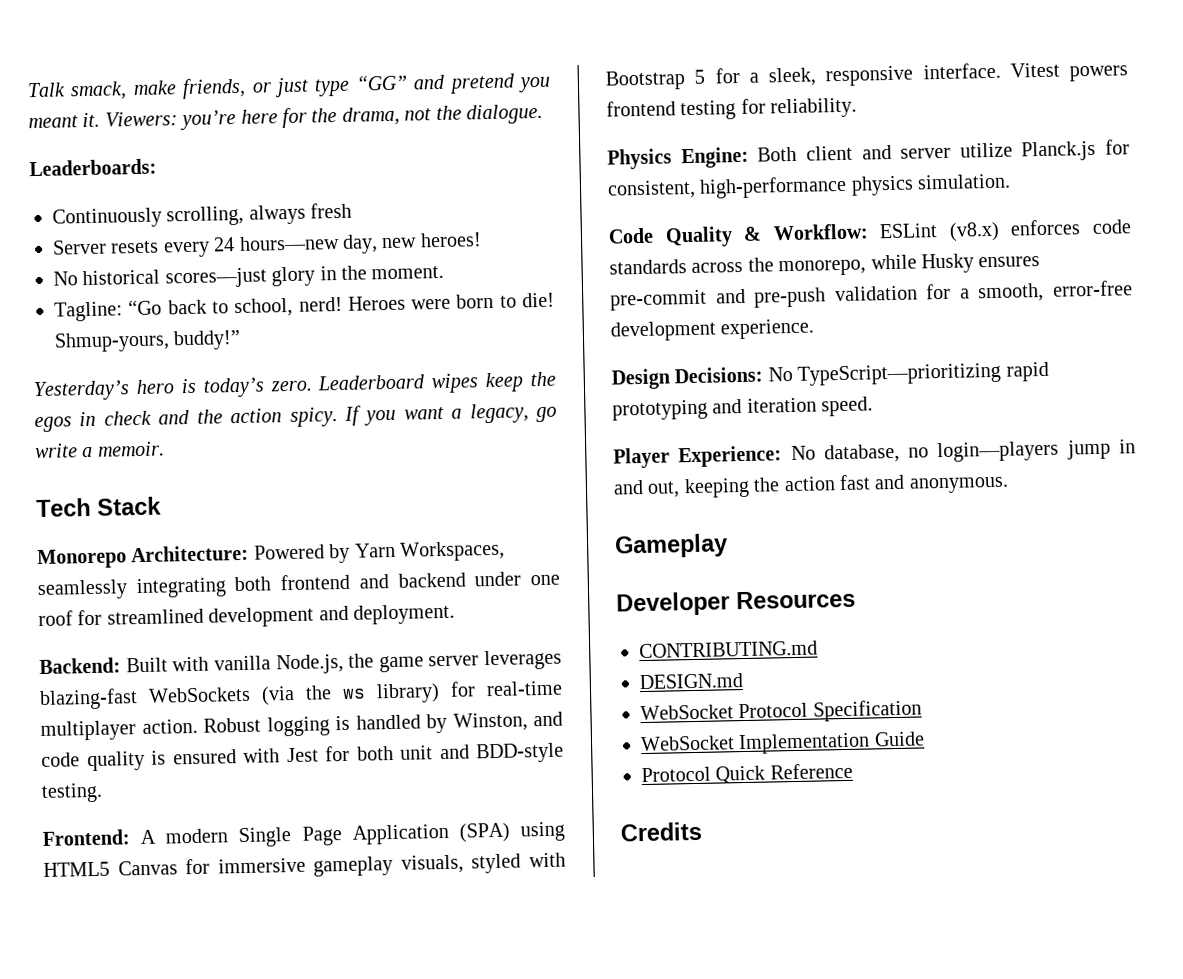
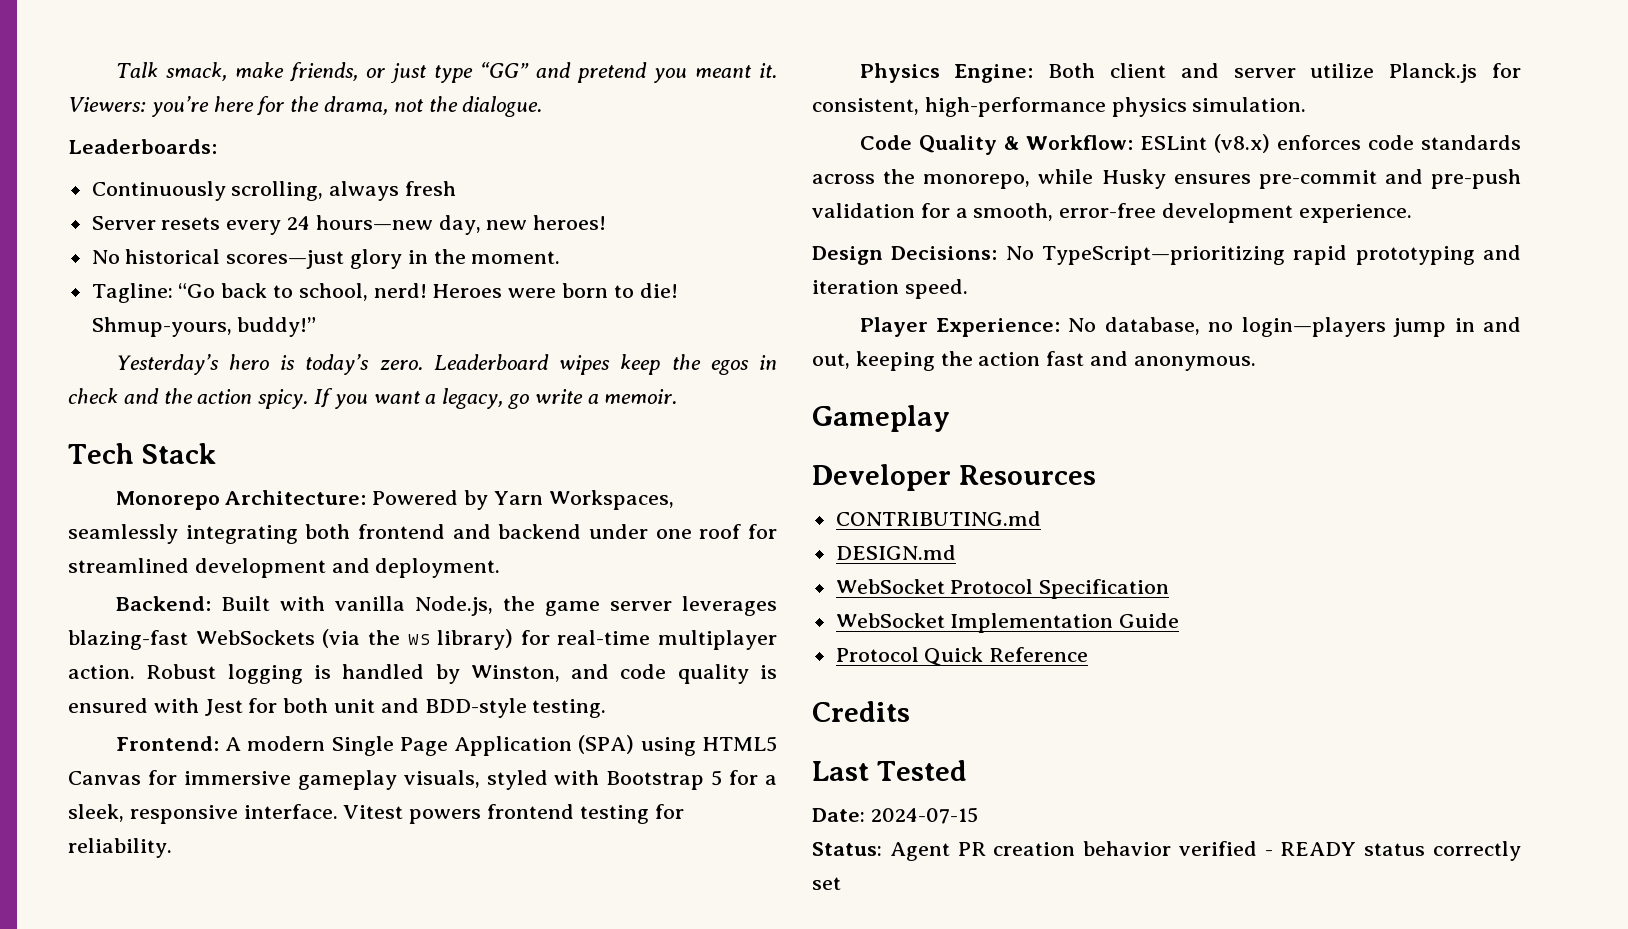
+ Last Tested
+ Date: 2024-07-15
+ Status: Agent PR creation behavior verified - READY status correctly set

